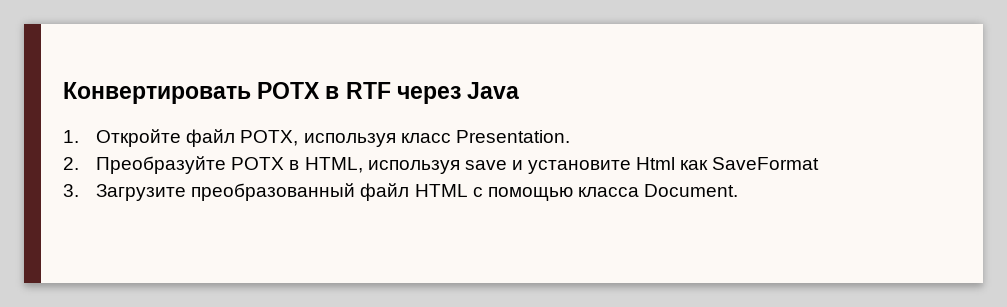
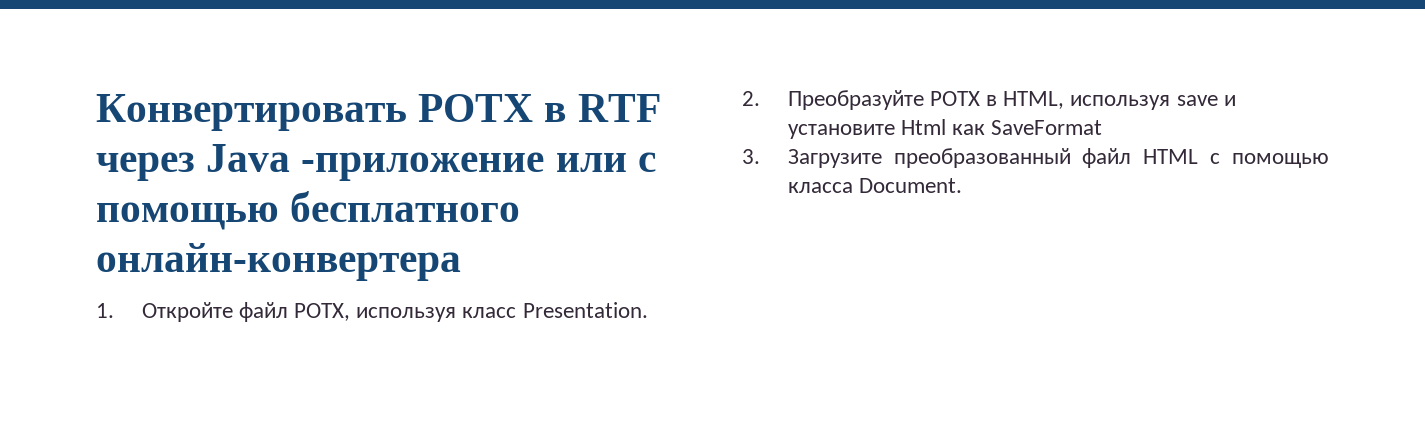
- Конвертировать POTX в RTF через Java
+ Конвертировать POTX в RTF через Java -приложение или с помощью бесплатного онлайн-конвертера

